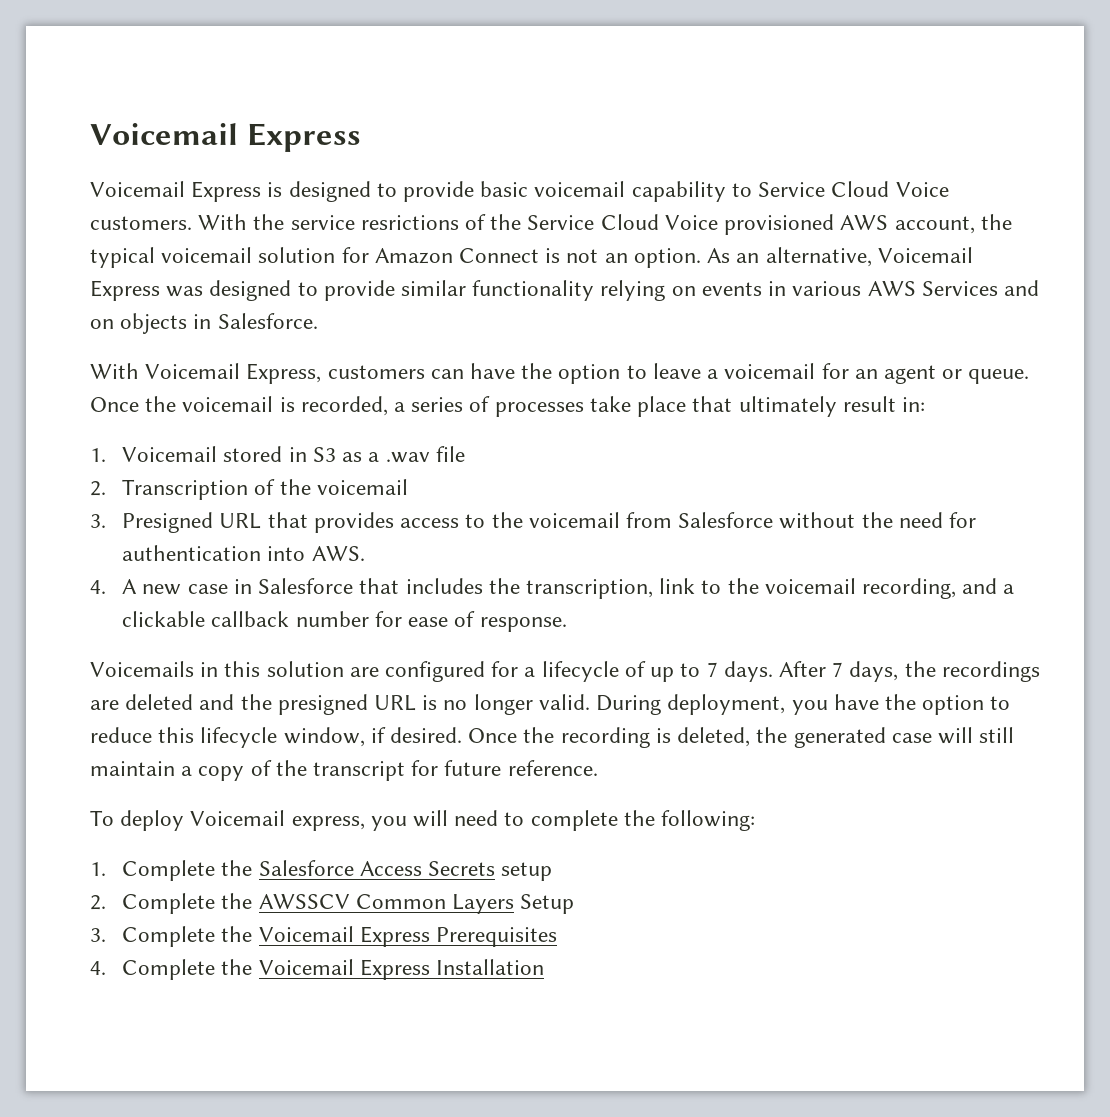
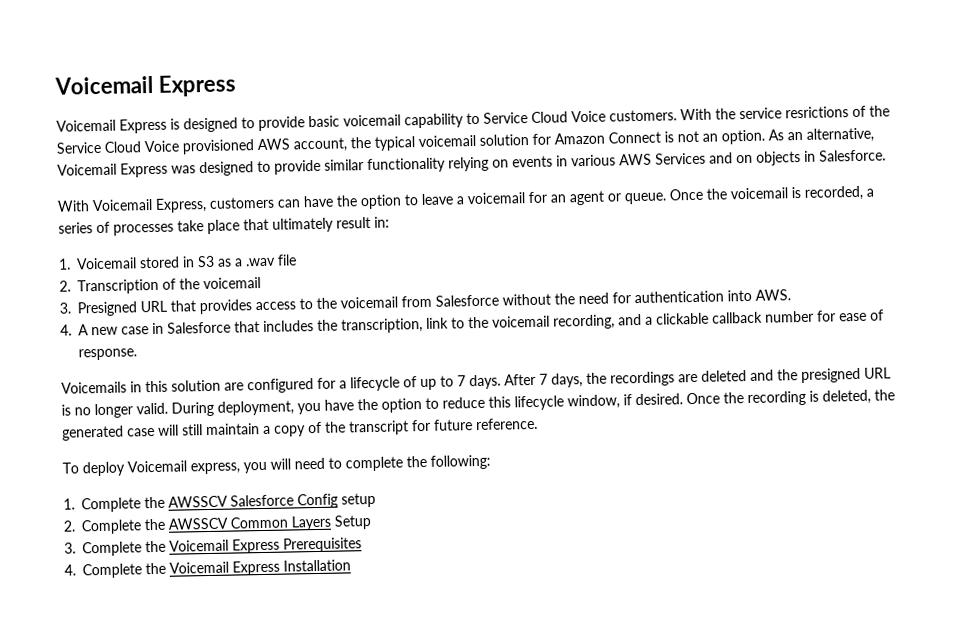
- 1. Complete the Salesforce Access Secrets setup
+ 1. Complete the AWSSCV Salesforce Config setup

